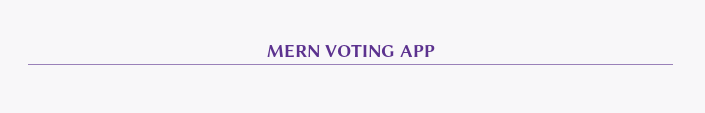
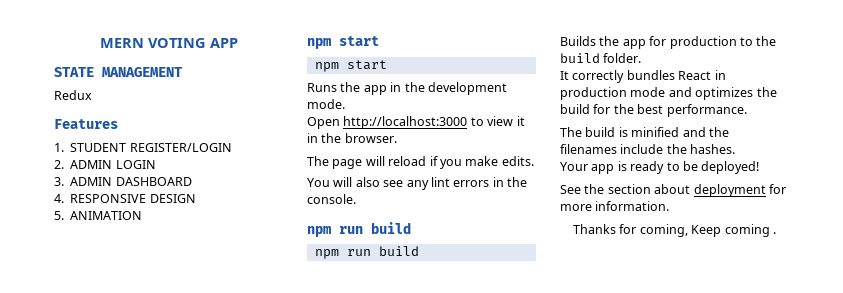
+ STATE MANAGEMENT
+ Redux
+ Features
+ 1. STUDENT REGISTER/LOGIN
+ 2. ADMIN LOGIN
+ 3. ADMIN DASHBOARD
+ 4. RESPONSIVE DESIGN
+ 5. ANIMATION
+ npm start
+ npm start
+ Runs the app in the development mode.
+ Open http://localhost:3000 to view it in the browser.
+ The page will reload if you make edits.
+ You will also see any lint errors in the console.
+ npm run build
+ npm run build
+ Builds the app for production to the build folder.
+ It correctly bundles React in production mode and optimizes the build for the best performance.
+ The build is minified and the filenames include the hashes.
+ Your app is ready to be deployed!
+ See the section about deployment for more information.
+ Thanks for coming, Keep coming .

